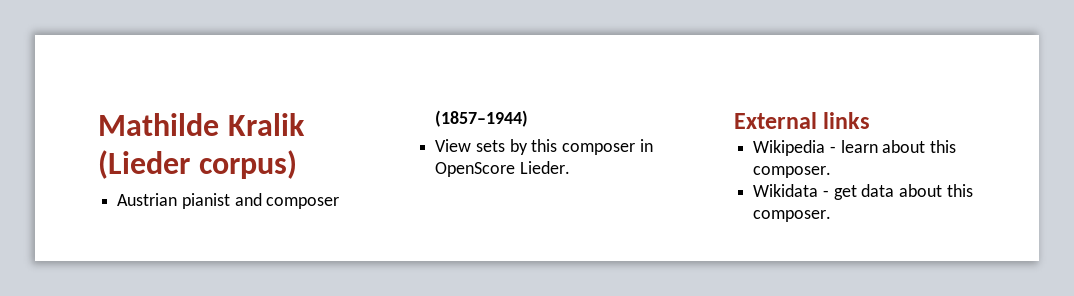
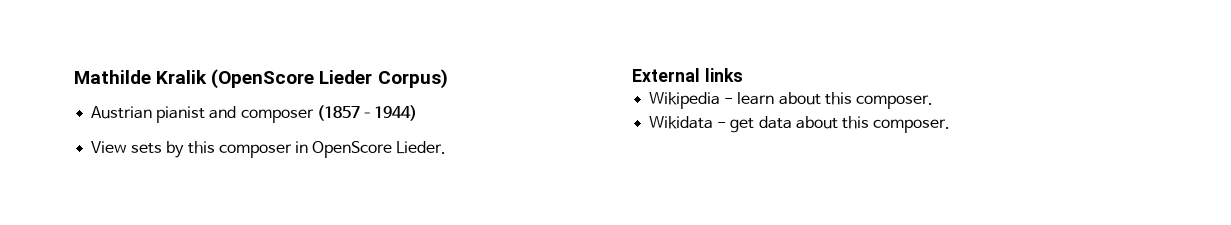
- Mathilde Kralik (Lieder corpus)
+ Mathilde Kralik (OpenScore Lieder Corpus)

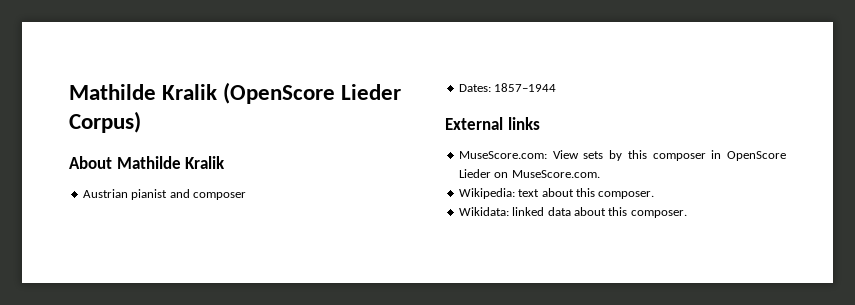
+ About Mathilde Kralik
- Austrian pianist and composer (1857–1944)
- View sets by this composer in OpenScore Lieder.
+ Austrian pianist and composer
+ Dates: 1857–1944
  External links
- Wikipedia - learn about this composer.
+ MuseScore.com: View sets by this composer in OpenScore Lieder on MuseScore.com.
+ Wikipedia: text about this composer.
- Wikidata - get data about this composer.
+ Wikidata: linked data about this composer.

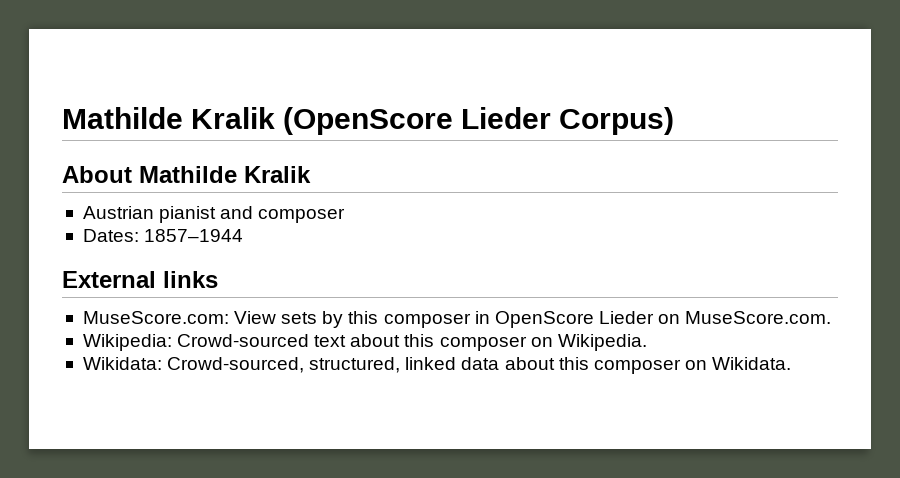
- Wikipedia: text about this composer.
+ Wikipedia: Crowd-sourced text about this composer on Wikipedia.
- Wikidata: linked data about this composer.
+ Wikidata: Crowd-sourced, structured, linked data about this composer on Wikidata.

